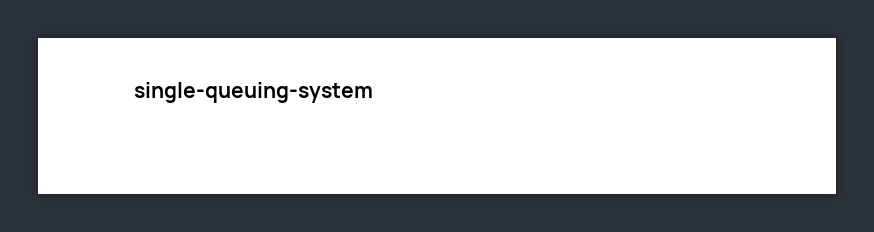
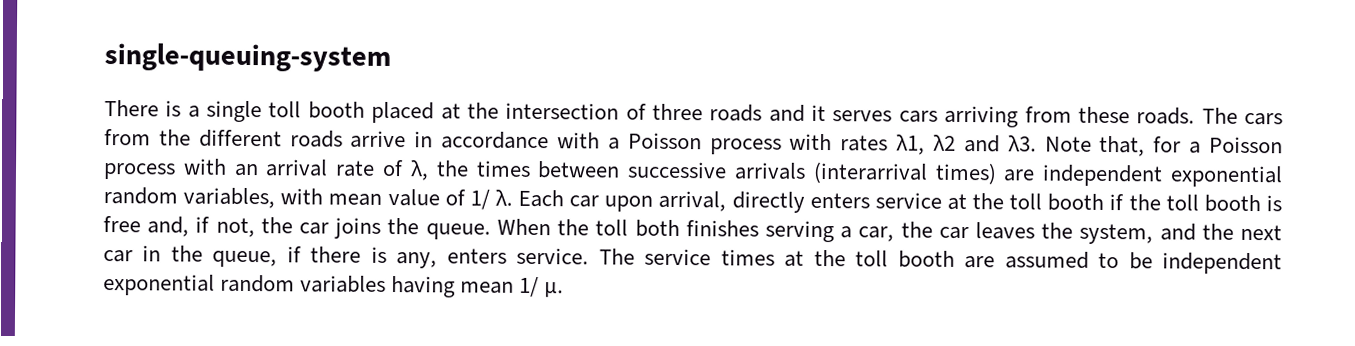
+ There is a single toll booth placed at the intersection of three roads and it serves cars arriving from these roads. The cars from the different roads arrive in accordance with a Poisson process with rates λ1, λ2 and λ3. Note that, for a Poisson process with an arrival rate of λ, the times between successive arrivals (interarrival times) are independent exponential random variables, with mean value of 1/ λ. Each car upon arrival, directly enters service at the toll booth if the toll booth is free and, if not, the car joins the queue. When the toll both finishes serving a car, the car leaves the system, and the next car in the queue, if there is any, enters service. The service times at the toll booth are assumed to be independent exponential random variables having mean 1/ μ.

